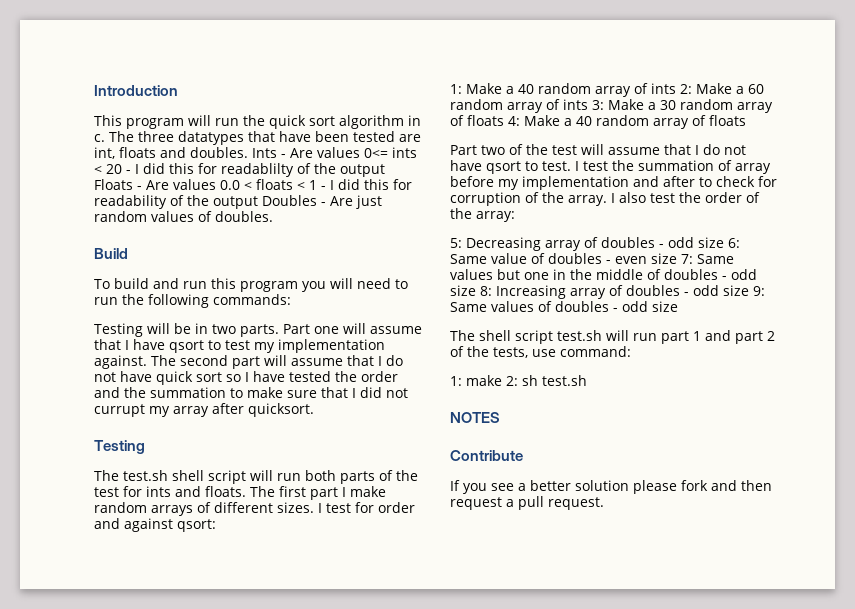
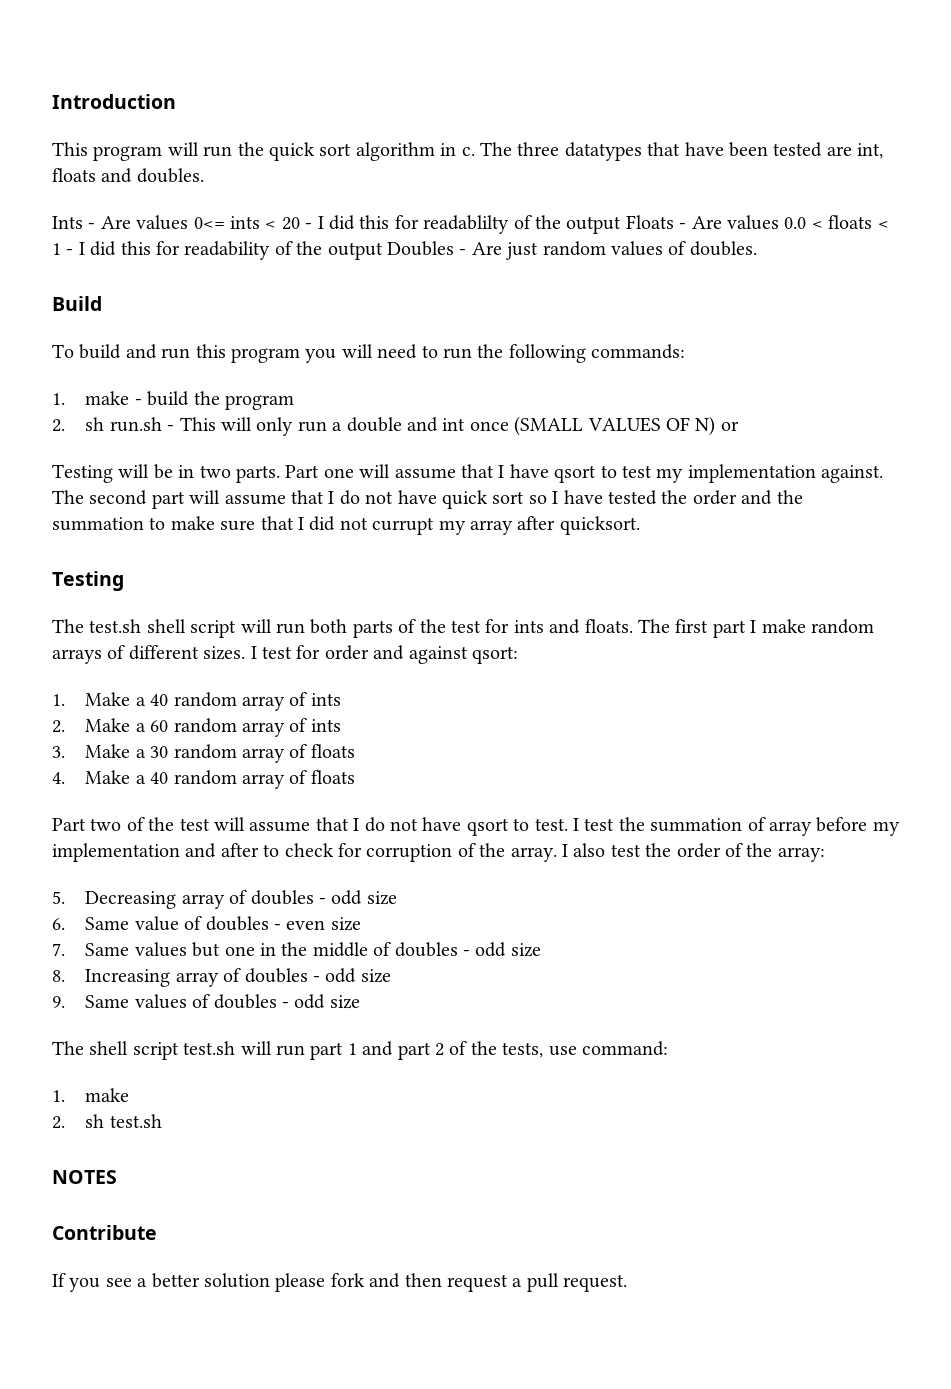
- The three datatypes that have been tested are int, floats and doubles. Ints - Are values 0<= ints < 20 - I did this for readablilty of the output Floats - Are values 0.0 < floats < 1 - I did this for readability of the output Doubles - Are just random values of doubles.
+ The three datatypes that have been tested are int, floats and doubles.
+ Ints - Are values 0<= ints < 20 - I did this for readablilty of the output Floats - Are values 0.0 < floats < 1 - I did this for readability of the output Doubles - Are just random values of doubles.
+ 1. make - build the program
+ 2. sh run.sh - This will only run a double and int once (SMALL VALUES OF N) or
- 1: Make a 40 random array of ints 2: Make a 60 random array of ints 3: Make a 30 random array of floats 4: Make a 40 random array of floats
+ 1. Make a 40 random array of ints
+ 2. Make a 60 random array of ints
+ 3. Make a 30 random array of floats
+ 4. Make a 40 random array of floats
- 5: Decreasing array of doubles - odd size 6: Same value of doubles - even size 7: Same values but one in the middle of doubles - odd size 8: Increasing array of doubles - odd size 9: Same values of doubles - odd size
+ 5. Decreasing array of doubles - odd size
+ 6. Same value of doubles - even size
+ 7. Same values but one in the middle of doubles - odd size
+ 8. Increasing array of doubles - odd size
+ 9. Same values of doubles - odd size
  The shell script test.sh will run part 1 and part 2 of the tests, use command:
- 1: make 2: sh test.sh
+ 1. make
+ 2. sh test.sh

